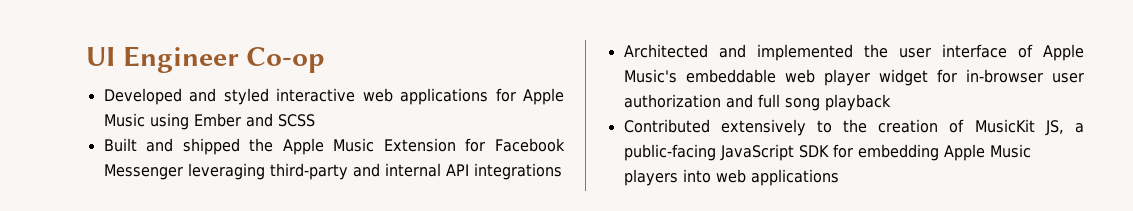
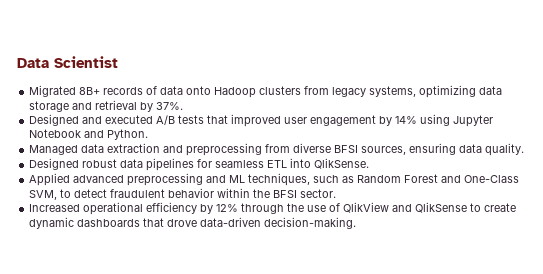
- UI Engineer Co-op
- Developed and styled interactive web applications for Apple Music using Ember and SCSS
- Built and shipped the Apple Music Extension for Facebook Messenger leveraging third-party and internal API integrations
- Architected and implemented the user interface of Apple Music's embeddable web player widget for in-browser user authorization and full song playback
- Contributed extensively to the creation of MusicKit JS, a public-facing JavaScript SDK for embedding Apple Music players into web applications
+ Data Scientist
+ Migrated 8B+ records of data onto Hadoop clusters from legacy systems, optimizing data storage and retrieval by 37%.
+ Designed and executed A/B tests that improved user engagement by 14% using Jupyter Notebook and Python.
+ Managed data extraction and preprocessing from diverse BFSI sources, ensuring data quality.
+ Designed robust data pipelines for seamless ETL into QlikSense.
+ Applied advanced preprocessing and ML techniques, such as Random Forest and One-Class SVM, to detect fraudulent behavior within the BFSI sector.
+ Increased operational efficiency by 12% through the use of QlikView and QlikSense to create dynamic dashboards that drove data-driven decision-making.

